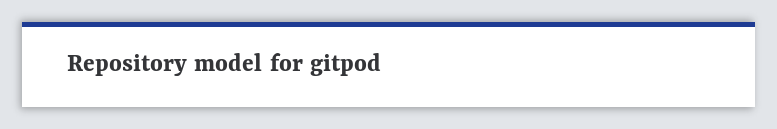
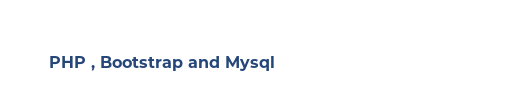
- Repository model for gitpod
+ PHP , Bootstrap and Mysql

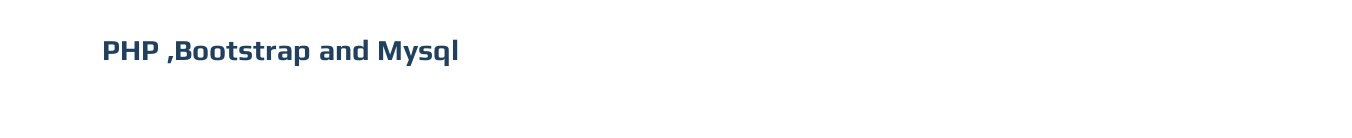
- PHP , Bootstrap and Mysql
+ PHP ,Bootstrap and Mysql

